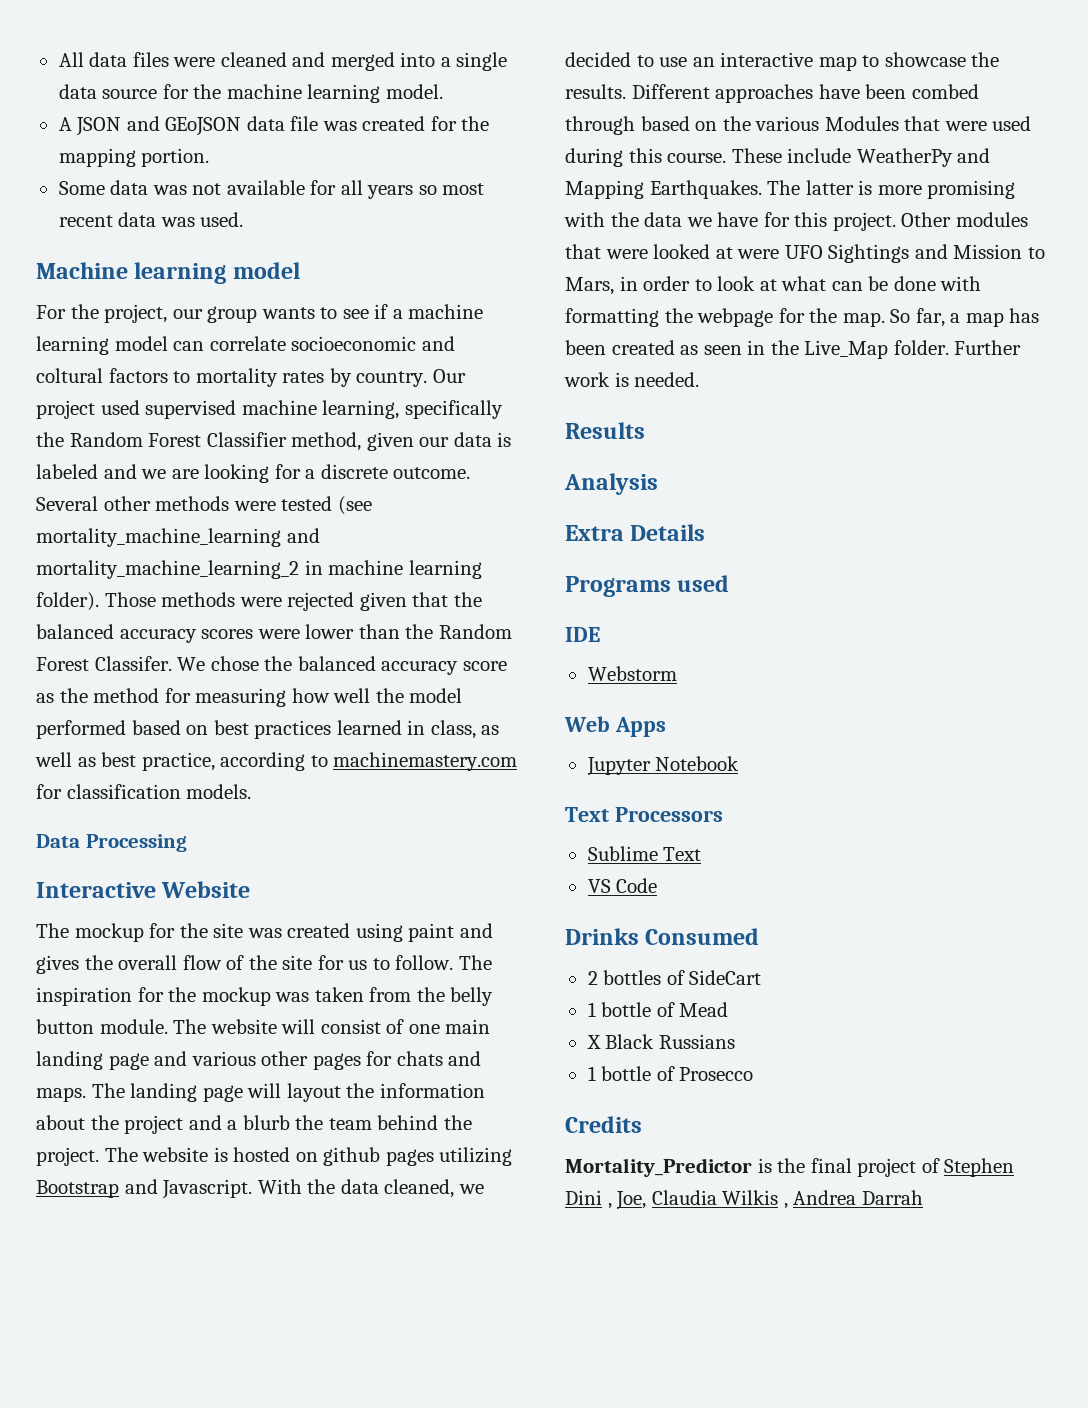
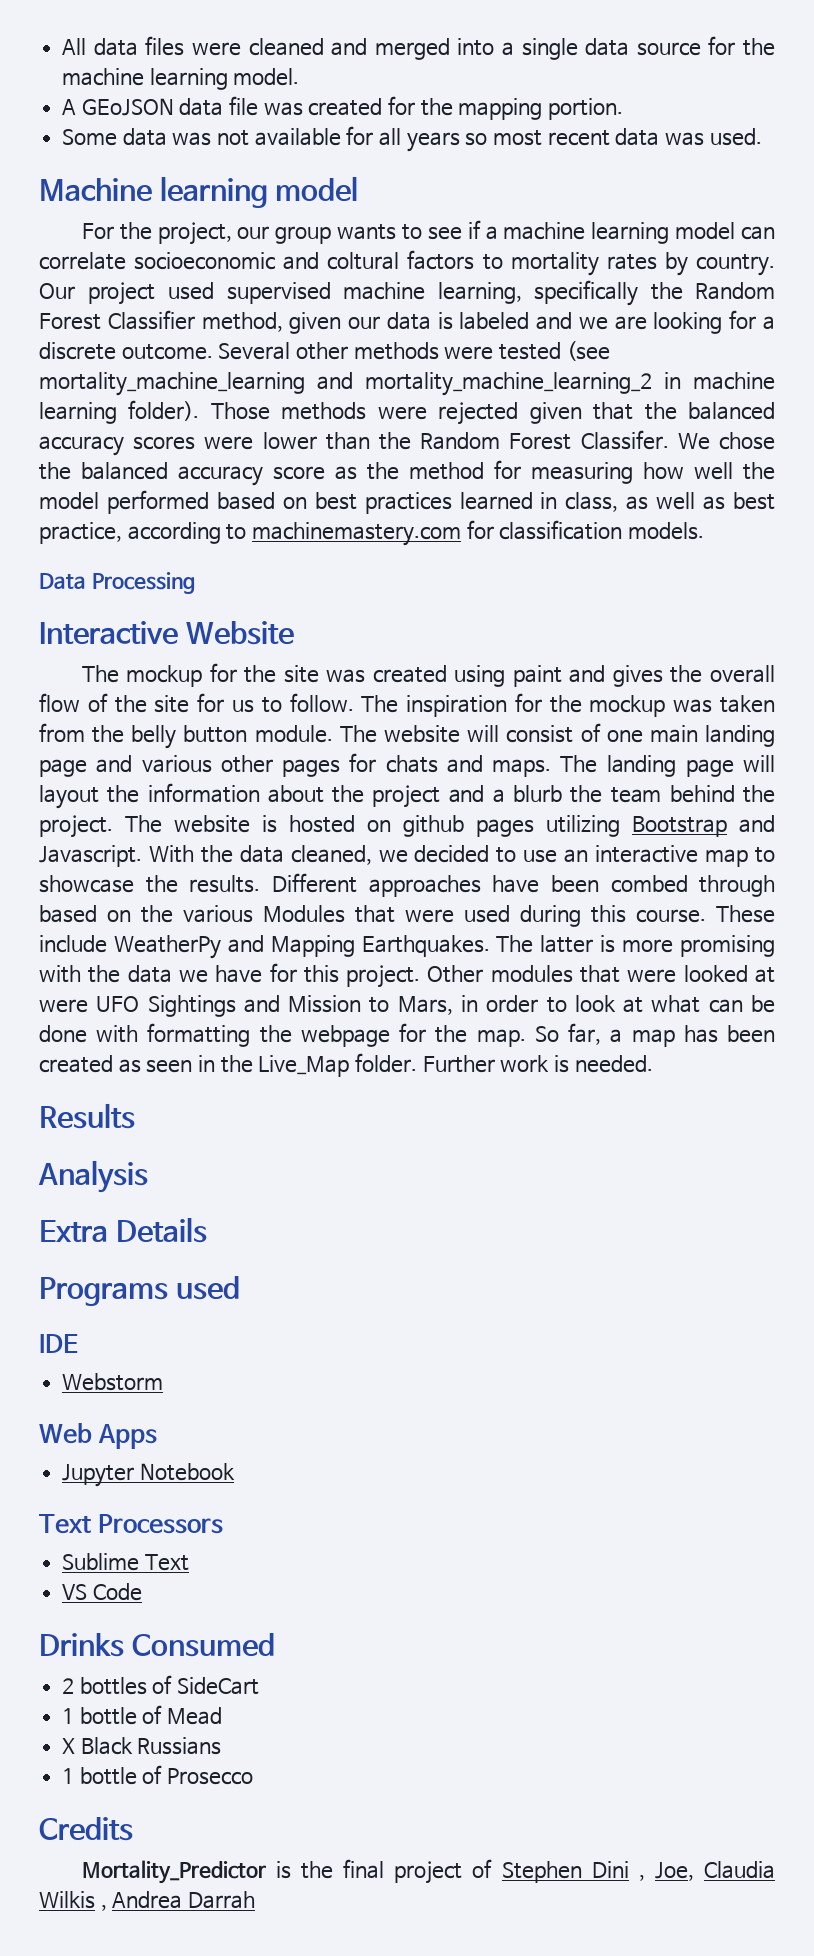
- A JSON and GEoJSON data file was created for the mapping portion.
+ A GEoJSON data file was created for the mapping portion.

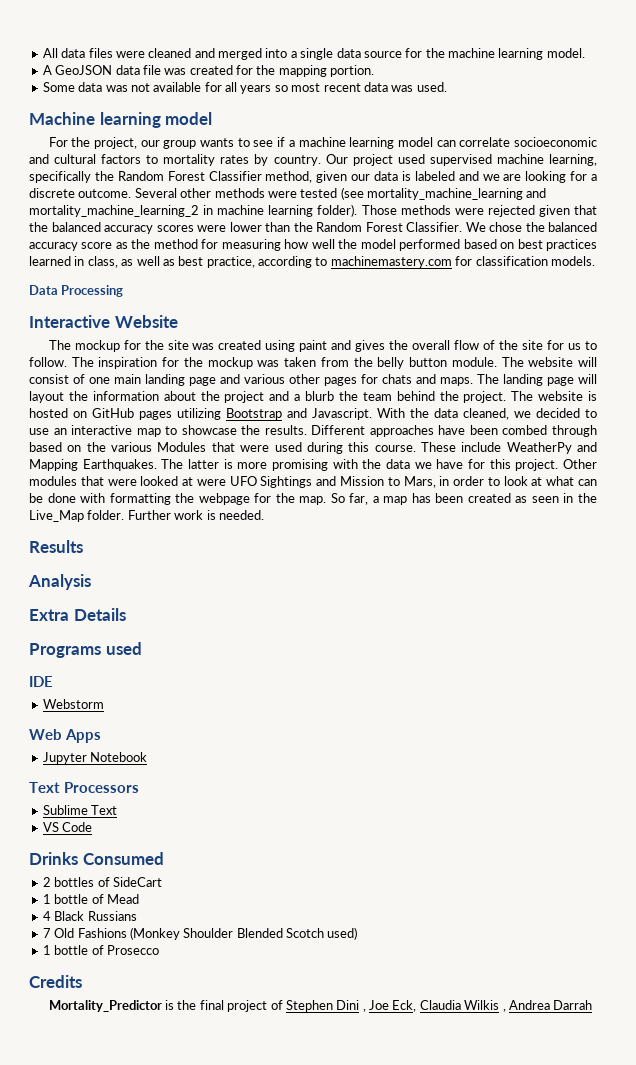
- A GEoJSON data file was created for the mapping portion.
+ A GeoJSON data file was created for the mapping portion.
- For the project, our group wants to see if a machine learning model can correlate socioeconomic and coltural factors to mortality rates by country.
+ For the project, our group wants to see if a machine learning model can correlate socioeconomic and cultural factors to mortality rates by country.
- Those methods were rejected given that the balanced accuracy scores were lower than the Random Forest Classifer.
+ Those methods were rejected given that the balanced accuracy scores were lower than the Random Forest Classifier.
- The website is hosted on github pages utilizing Bootstrap and Javascript.
+ The website is hosted on GitHub pages utilizing Bootstrap and Javascript.
- X Black Russians
+ 4 Black Russians
+ 7 Old Fashions (Monkey Shoulder Blended Scotch used)
- Mortality_Predictor is the final project of Stephen Dini , Joe, Claudia Wilkis , Andrea Darrah
+ Mortality_Predictor is the final project of Stephen Dini , Joe Eck, Claudia Wilkis , Andrea Darrah

